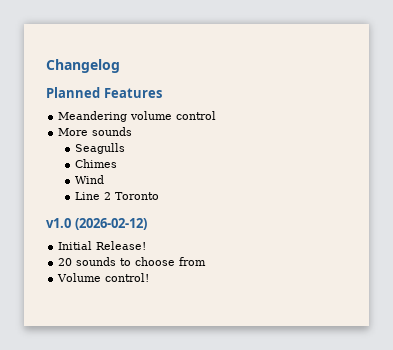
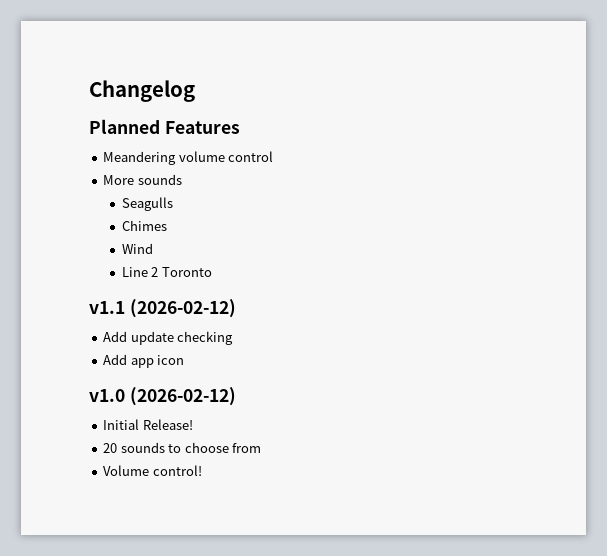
+ v1.1 (2026-02-12)
+ Add update checking
+ Add app icon

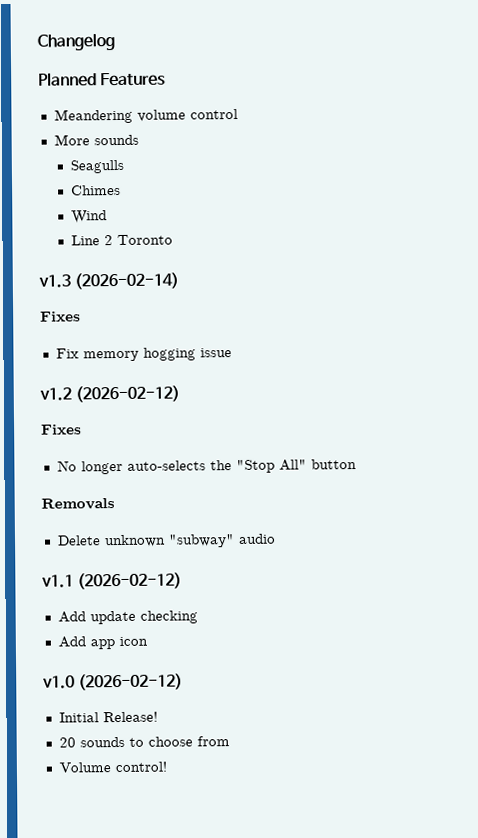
+ v1.3 (2026-02-14)
+ Fixes
+ Fix memory hogging issue
+ v1.2 (2026-02-12)
+ Fixes
+ No longer auto-selects the "Stop All" button
+ Removals
+ Delete unknown "subway" audio

